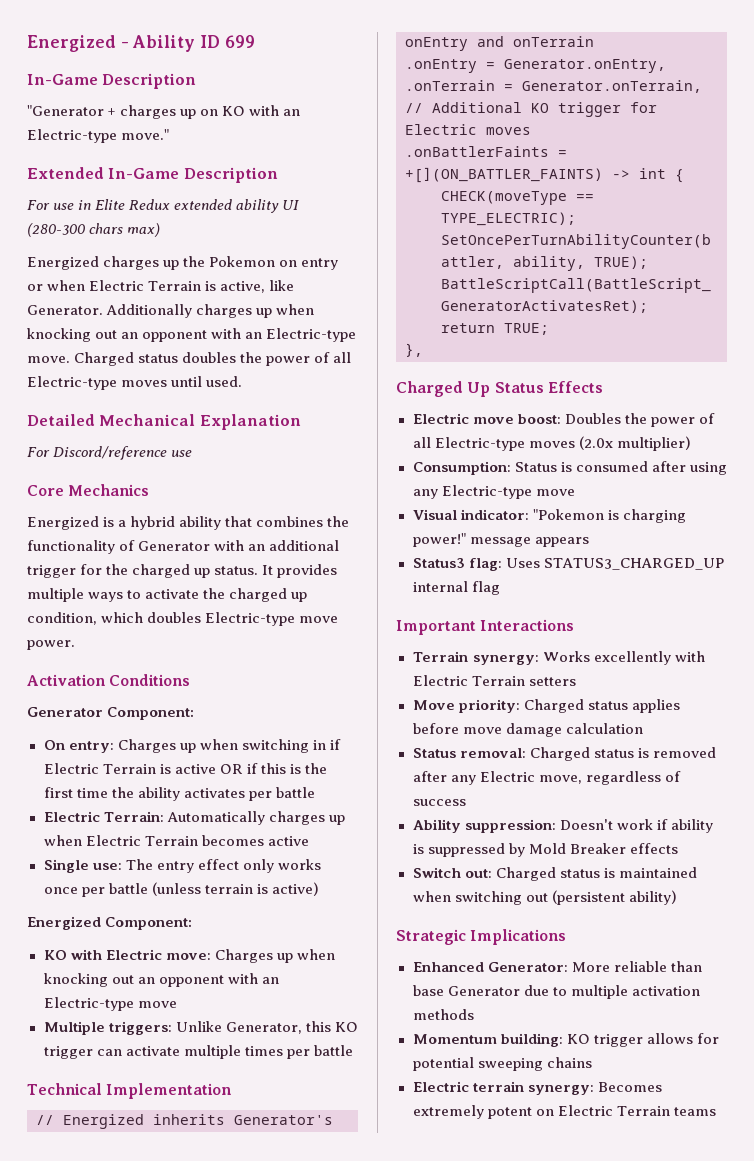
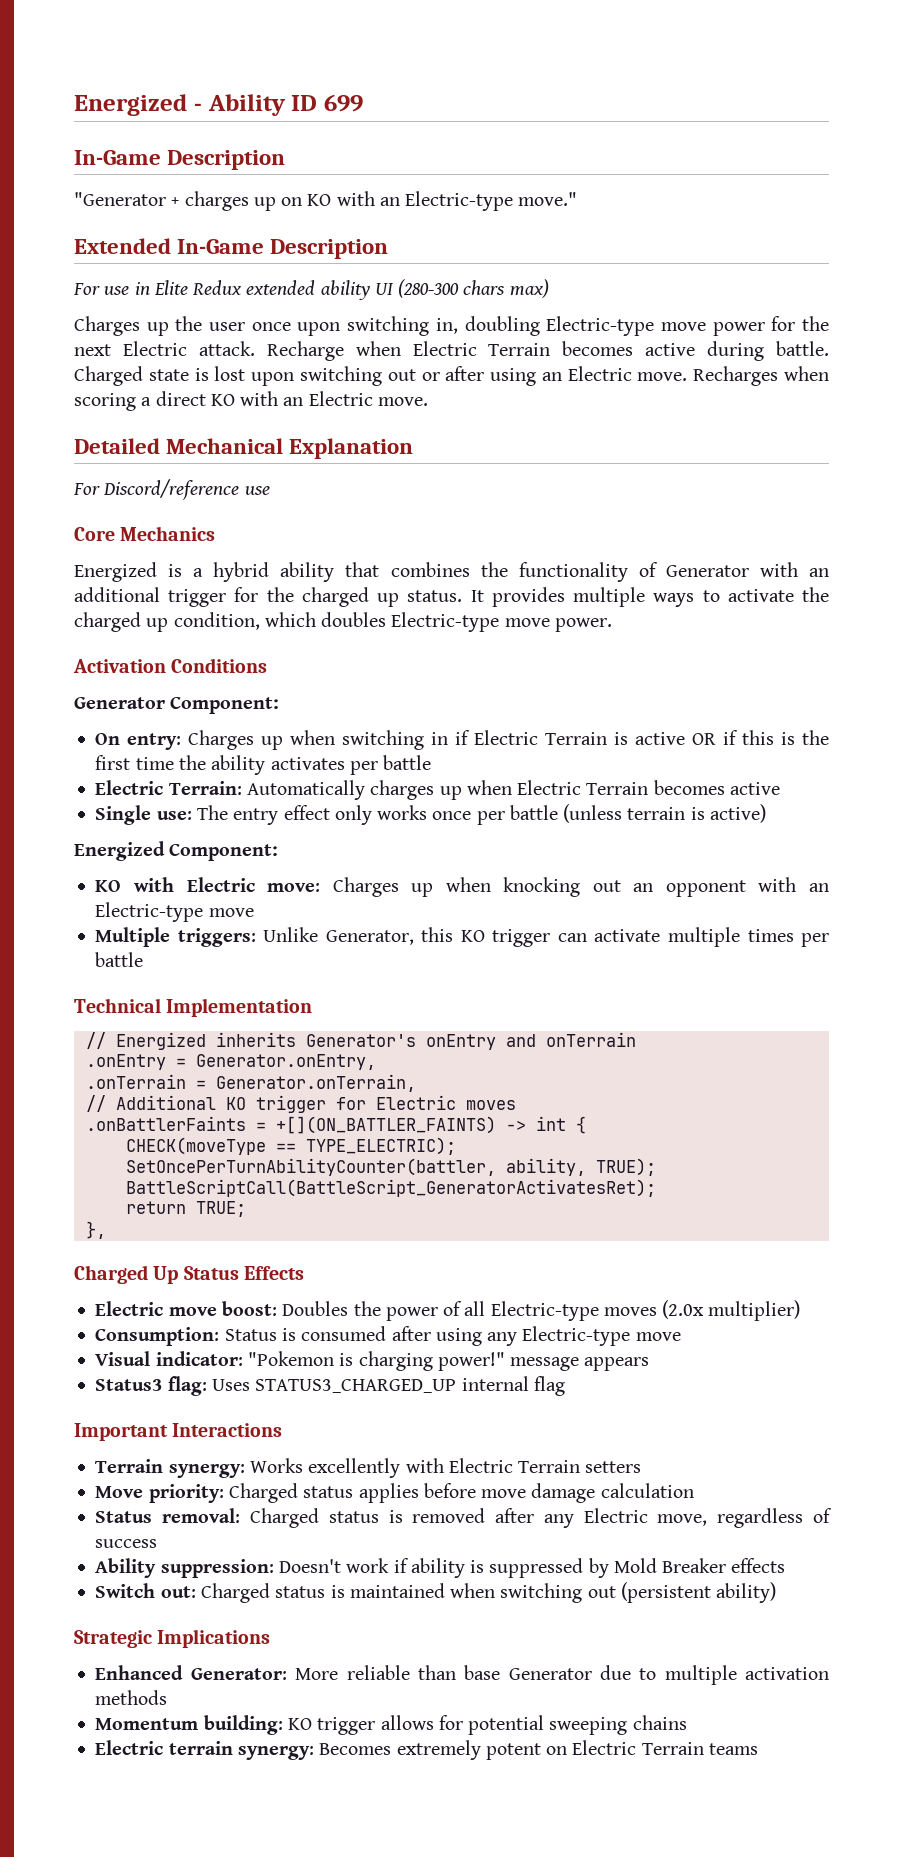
- Energized charges up the Pokemon on entry or when Electric Terrain is active, like Generator. Additionally charges up when knocking out an opponent with an Electric-type move. Charged status doubles the power of all Electric-type moves until used.
+ Charges up the user once upon switching in, doubling Electric-type move power for the next Electric attack. Recharge when Electric Terrain becomes active during battle. Charged state is lost upon switching out or after using an Electric move. Recharges when scoring a direct KO with an Electric move.

